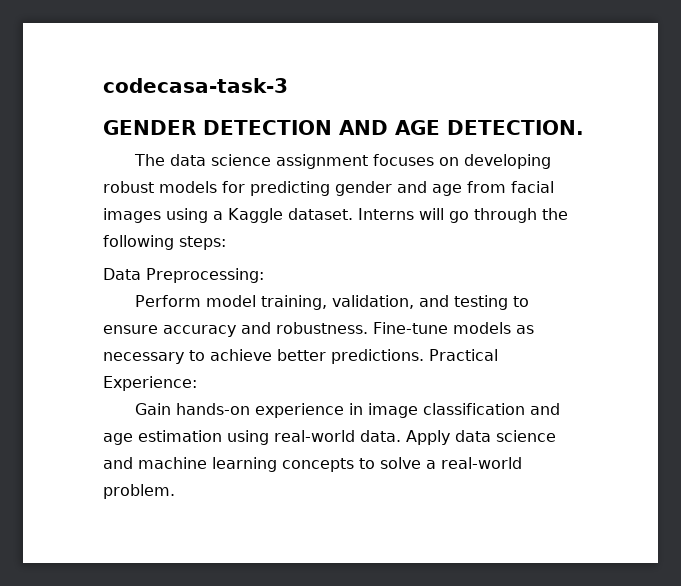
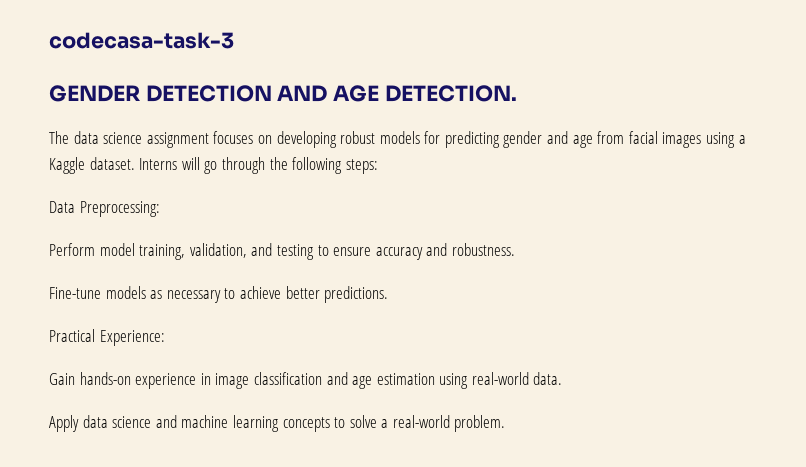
- Perform model training, validation, and testing to ensure accuracy and robustness. Fine-tune models as necessary to achieve better predictions. Practical Experience:
+ Perform model training, validation, and testing to ensure accuracy and robustness.
+ Fine-tune models as necessary to achieve better predictions.
+ Practical Experience:
- Gain hands-on experience in image classification and age estimation using real-world data. Apply data science and machine learning concepts to solve a real-world problem.
+ Gain hands-on experience in image classification and age estimation using real-world data.
+ Apply data science and machine learning concepts to solve a real-world problem.

